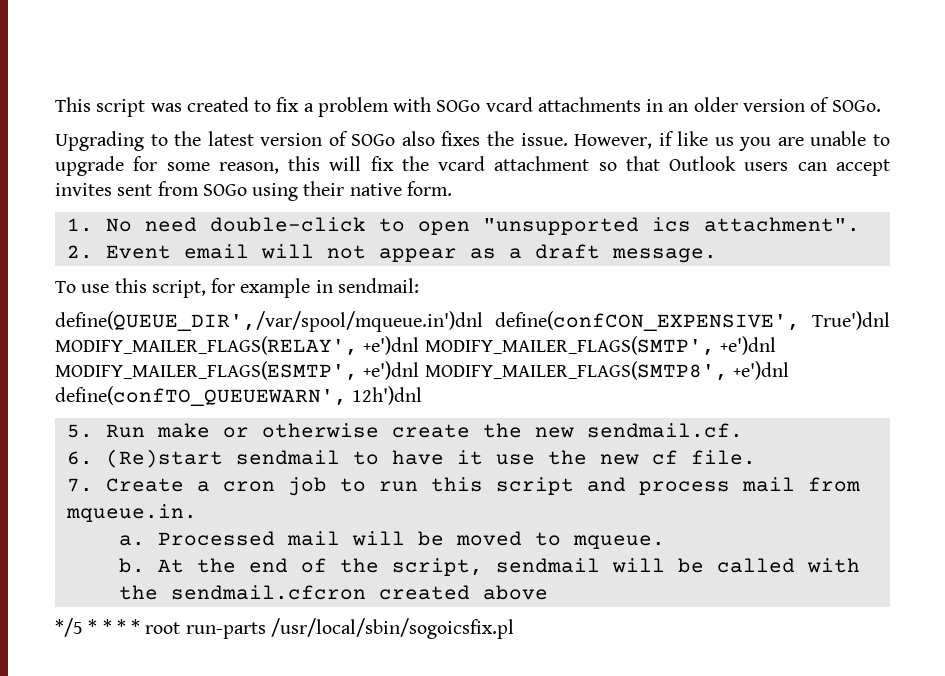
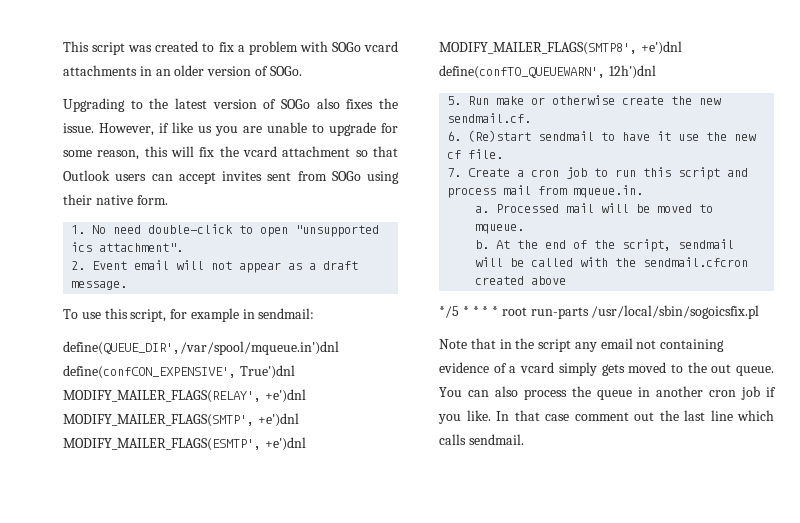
+ Note that in the script any email not containing evidence of a vcard simply gets moved to the out queue. You can also process the queue in another cron job if you like. In that case comment out the last line which calls sendmail.

